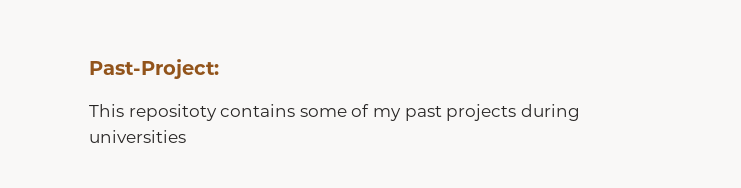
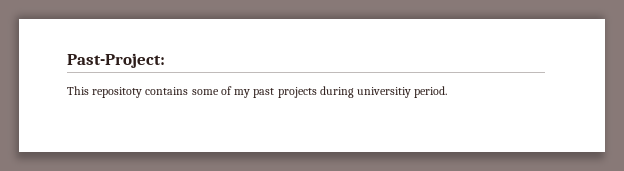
- This repositoty contains some of my past projects during universities
+ This repositoty contains some of my past projects during universitiy period.

